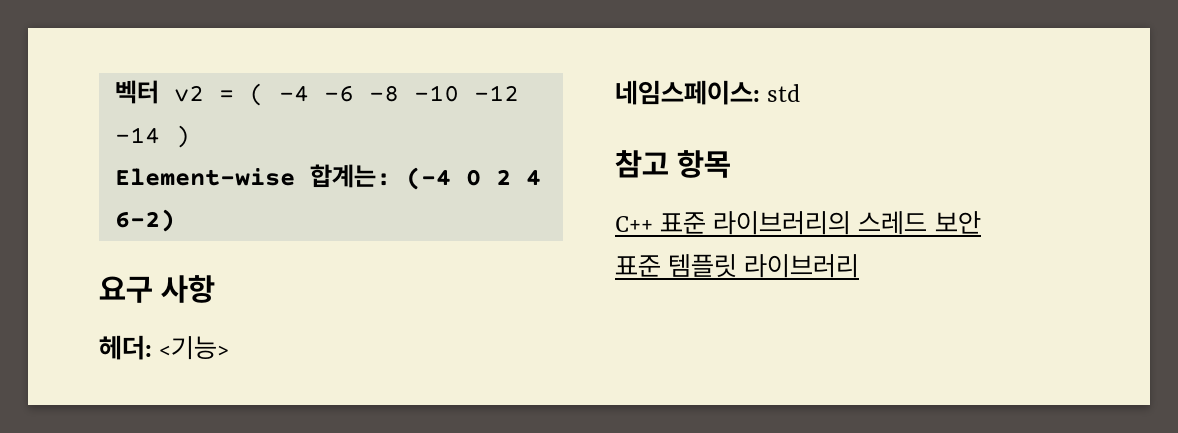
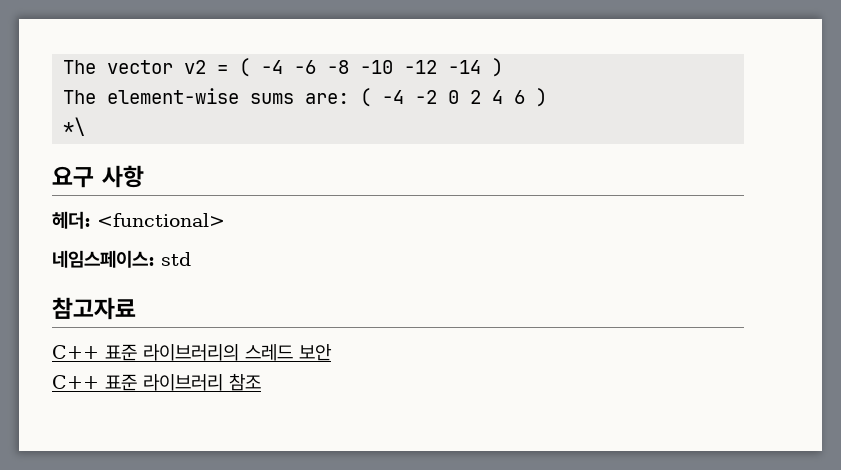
- 벡터 v2 = ( -4 -6 -8 -10 -12 -14 )
+ The vector v2 = ( -4 -6 -8 -10 -12 -14 )
- Element-wise 합계는: (-4 0 2 4 6-2)
+ The element-wise sums are: ( -4 -2 0 2 4 6 )
+ *\
- 헤더: <기능>
+ 헤더: <functional>
- 참고 항목
+ 참고자료
- 표준 템플릿 라이브러리
+ C++ 표준 라이브러리 참조

